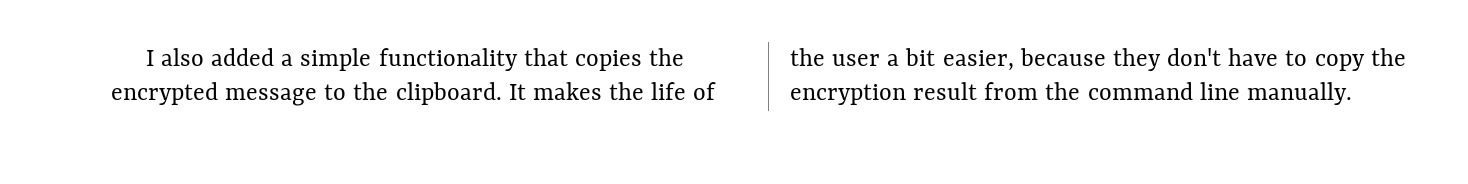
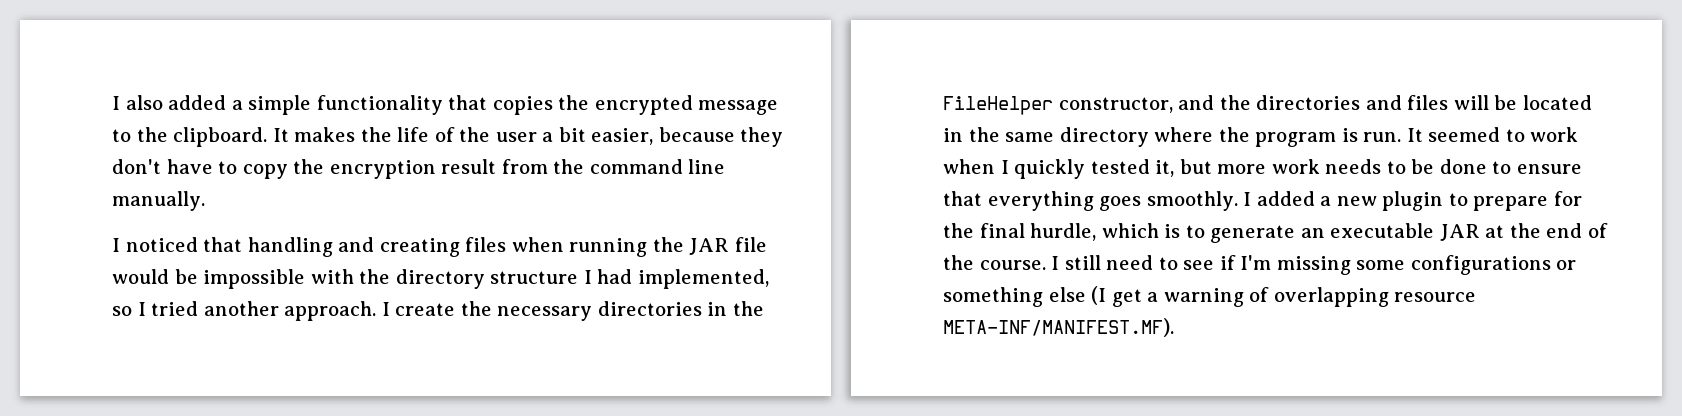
+ I noticed that handling and creating files when running the JAR file would be impossible with the directory structure I had implemented, so I tried another approach. I create the necessary directories in the FileHelper constructor, and the directories and files will be located in the same directory where the program is run. It seemed to work when I quickly tested it, but more work needs to be done to ensure that everything goes smoothly. I added a new plugin to prepare for the final hurdle, which is to generate an executable JAR at the end of the course. I still need to see if I'm missing some configurations or something else (I get a warning of overlapping resource META-INF/MANIFEST.MF).

